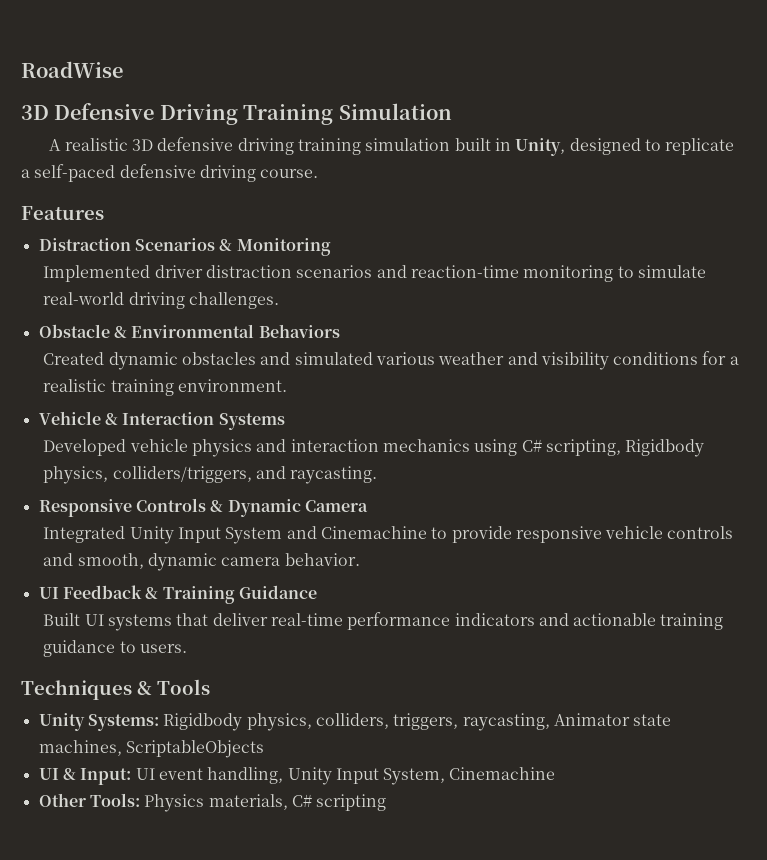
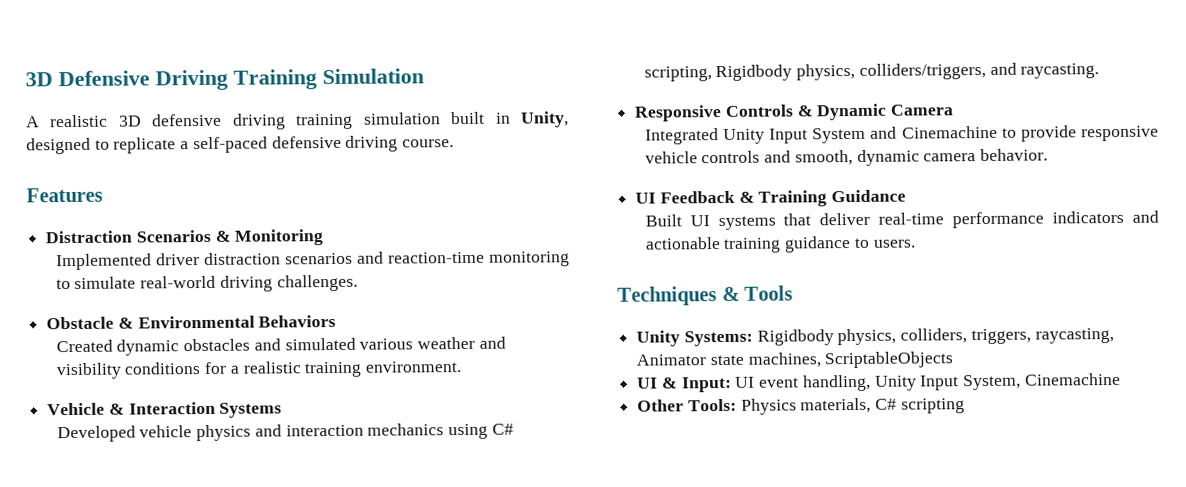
- RoadWise

